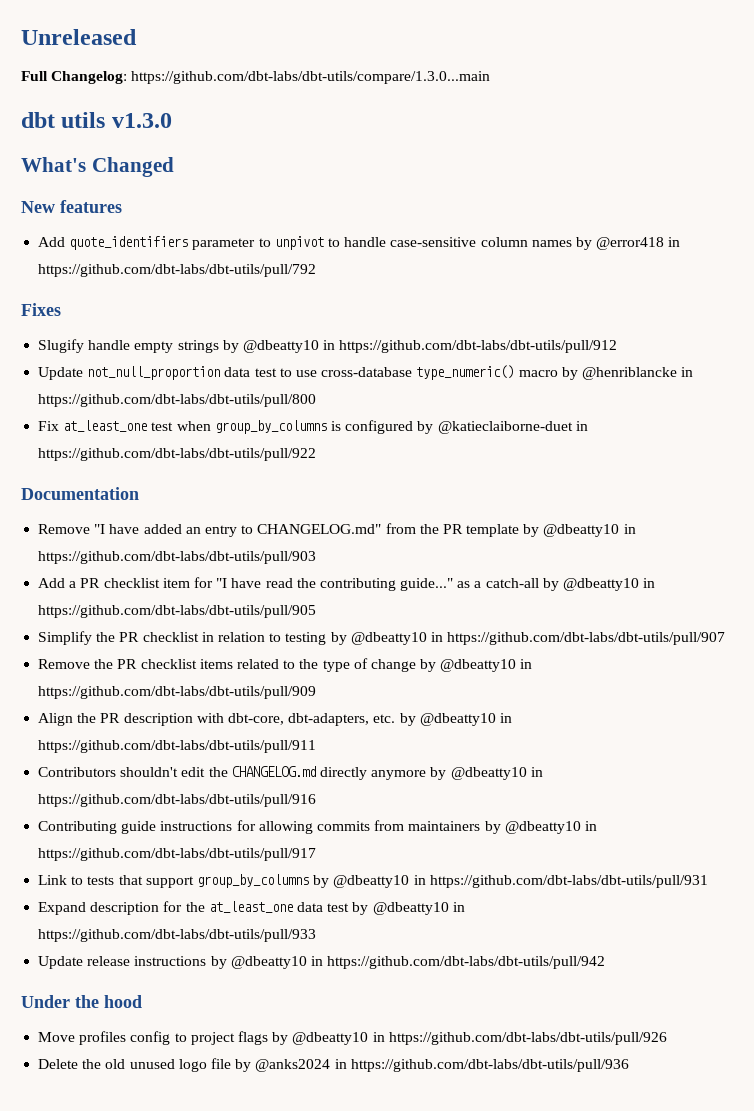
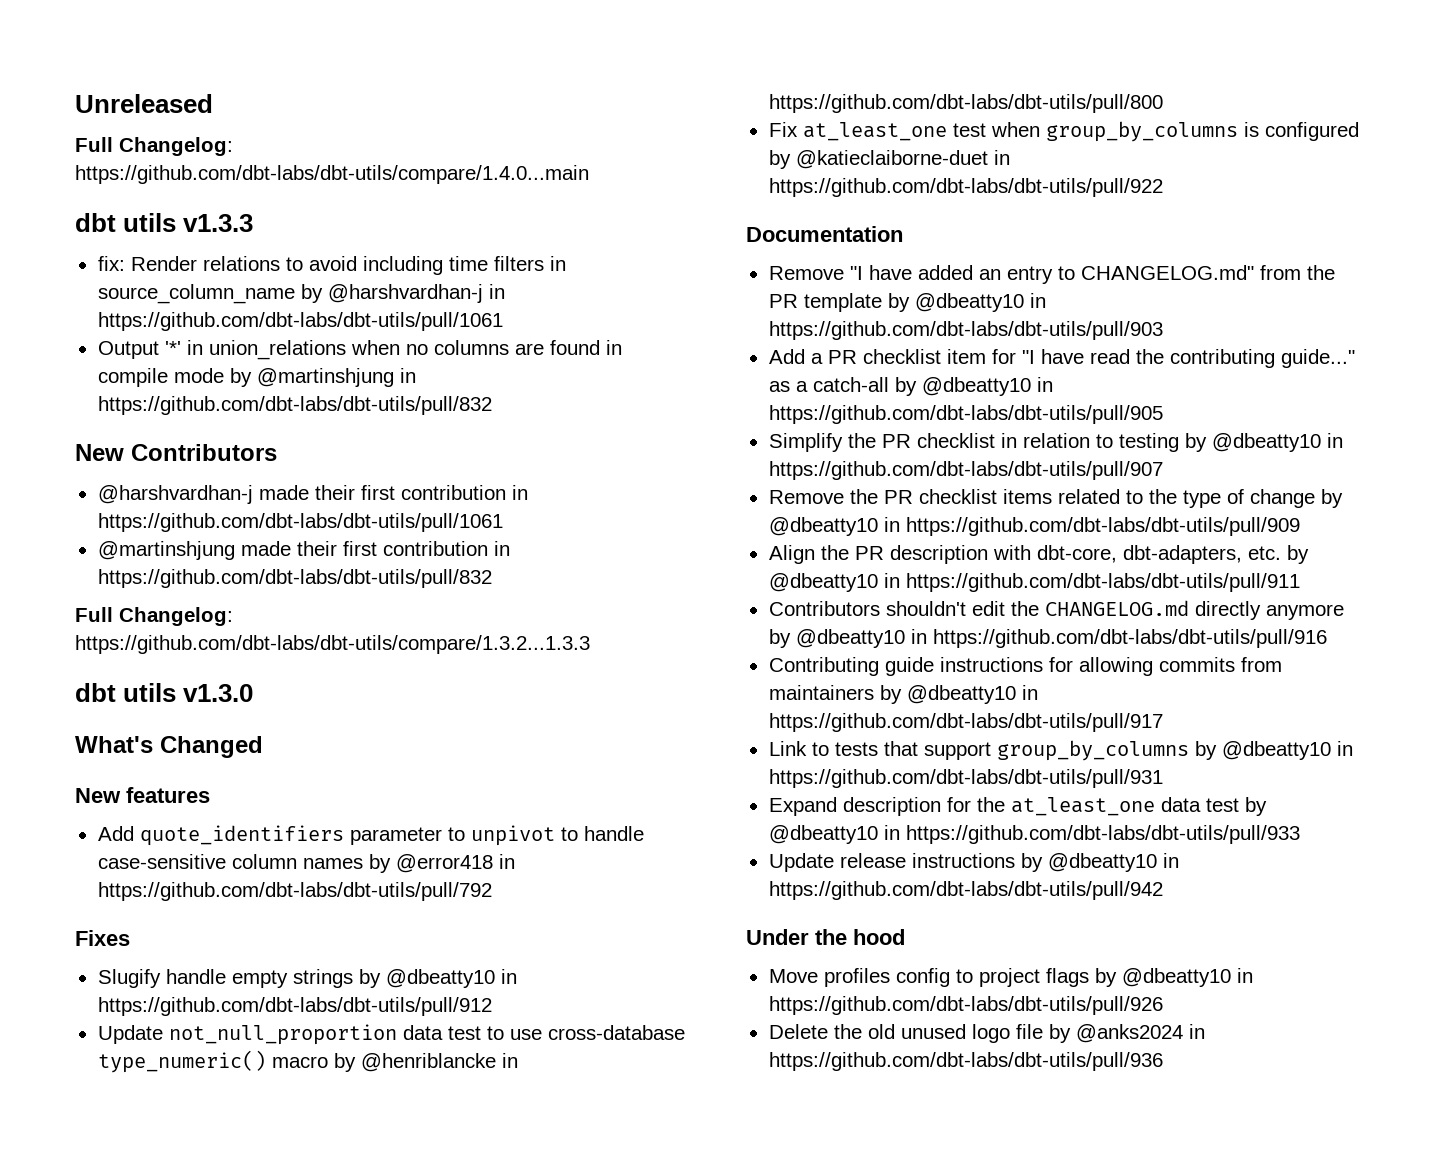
- Full Changelog: https://github.com/dbt-labs/dbt-utils/compare/1.3.0...main
+ Full Changelog: https://github.com/dbt-labs/dbt-utils/compare/1.4.0...main
+ dbt utils v1.3.3
+ fix: Render relations to avoid including time filters in source_column_name by @harshvardhan-j in https://github.com/dbt-labs/dbt-utils/pull/1061
+ Output '*' in union_relations when no columns are found in compile mode by @martinshjung in https://github.com/dbt-labs/dbt-utils/pull/832
+ New Contributors
+ @harshvardhan-j made their first contribution in https://github.com/dbt-labs/dbt-utils/pull/1061
+ @martinshjung made their first contribution in https://github.com/dbt-labs/dbt-utils/pull/832
+ Full Changelog: https://github.com/dbt-labs/dbt-utils/compare/1.3.2...1.3.3

